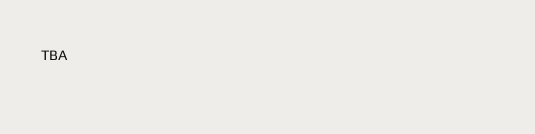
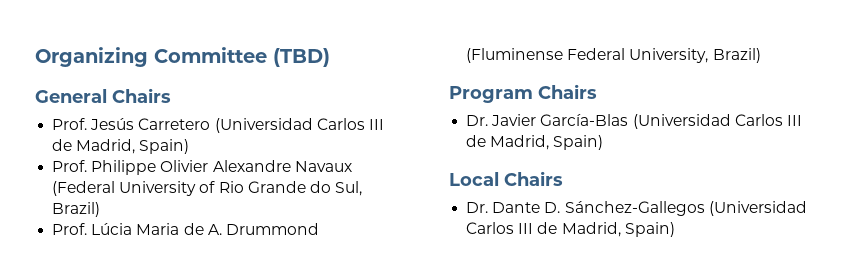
- TBA
+ Organizing Committee (TBD)
+ General Chairs
+ Prof. Jesús Carretero (Universidad Carlos III de Madrid, Spain)
+ Prof. Philippe Olivier Alexandre Navaux (Federal University of Rio Grande do Sul, Brazil)
+ Prof. Lúcia Maria de A. Drummond (Fluminense Federal University, Brazil)
+ Program Chairs
+ Dr. Javier García-Blas (Universidad Carlos III de Madrid, Spain)
+ Local Chairs
+ Dr. Dante D. Sánchez-Gallegos (Universidad Carlos III de Madrid, Spain)

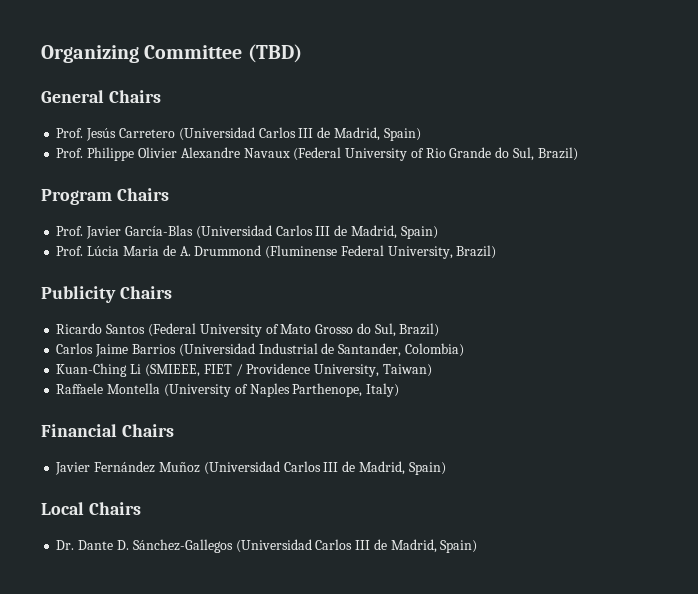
+ Program Chairs
+ Prof. Javier García-Blas (Universidad Carlos III de Madrid, Spain)
- Program Chairs
- Dr. Javier García-Blas (Universidad Carlos III de Madrid, Spain)
+ Publicity Chairs
+ Ricardo Santos (Federal University of Mato Grosso do Sul, Brazil)
+ Carlos Jaime Barrios (Universidad Industrial de Santander, Colombia)
+ Kuan-Ching Li (SMIEEE, FIET / Providence University, Taiwan)
+ Raffaele Montella (University of Naples Parthenope, Italy)
+ Financial Chairs
+ Javier Fernández Muñoz (Universidad Carlos III de Madrid, Spain)

